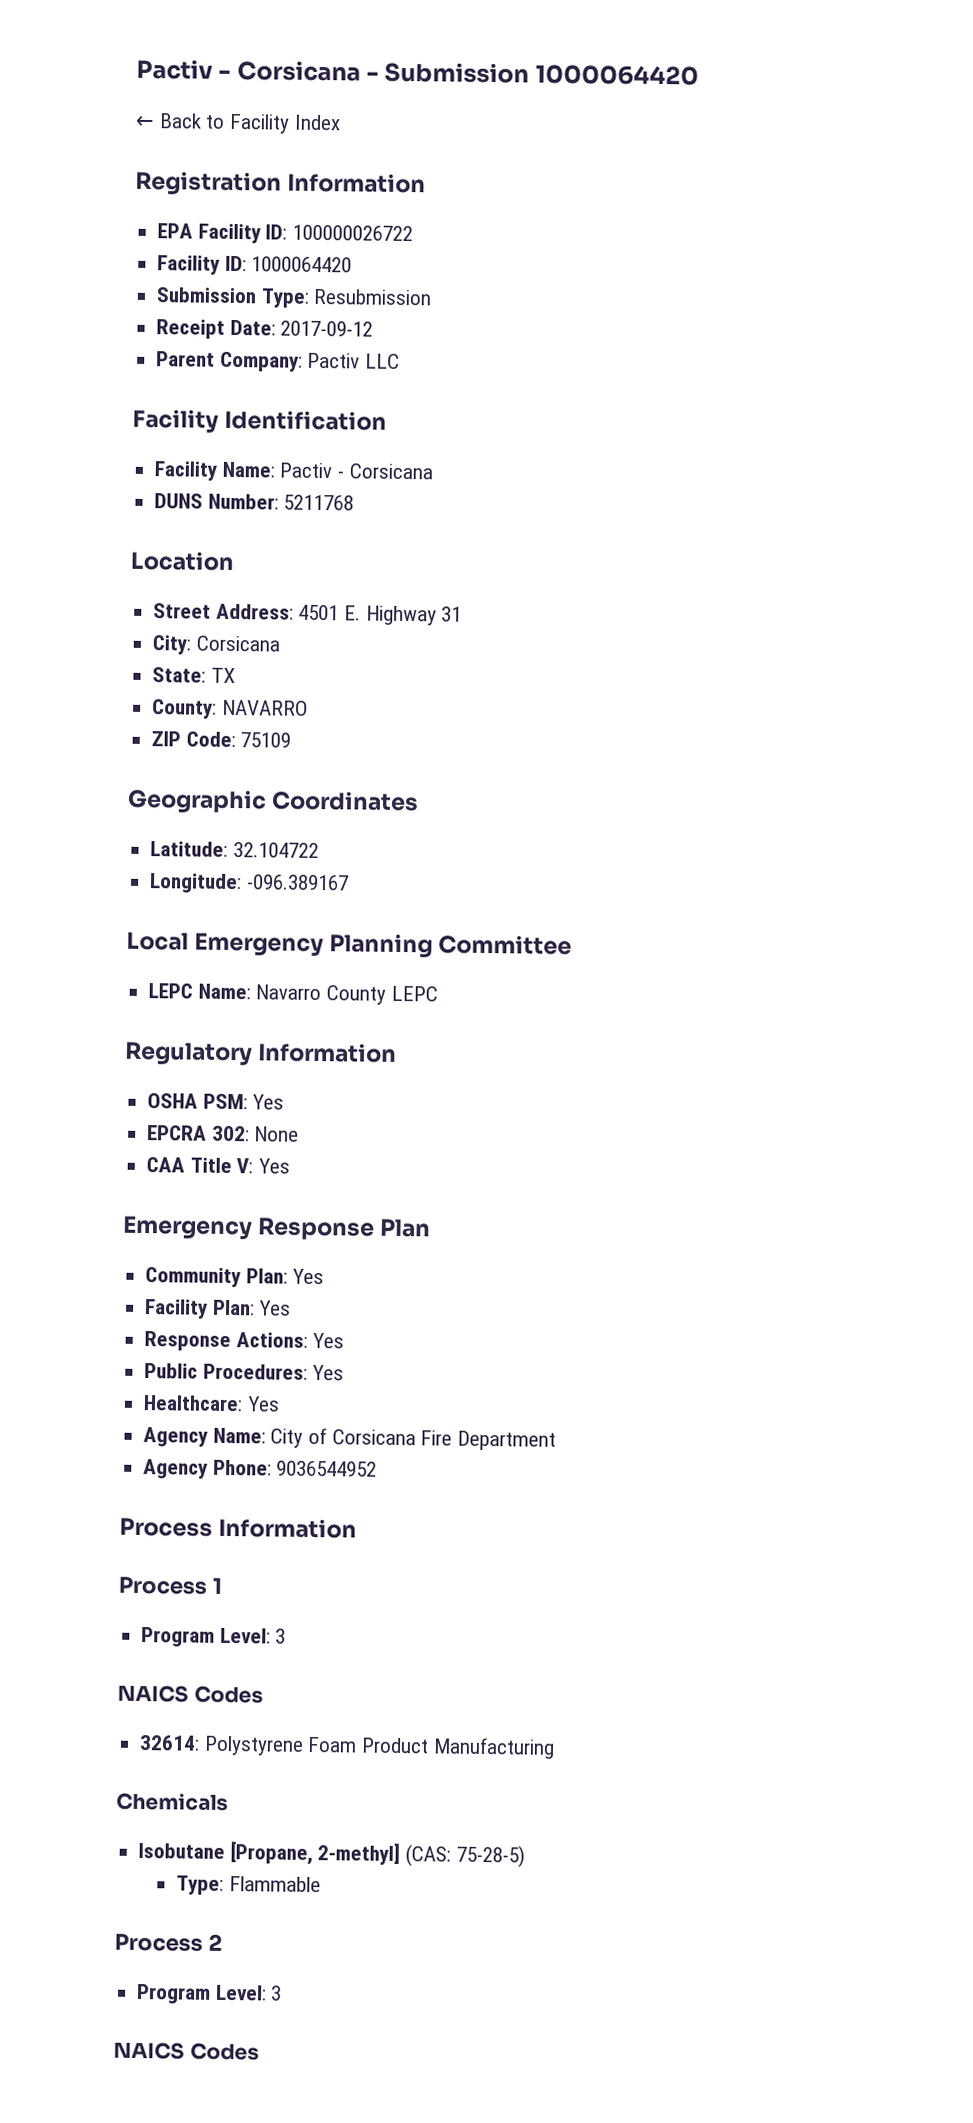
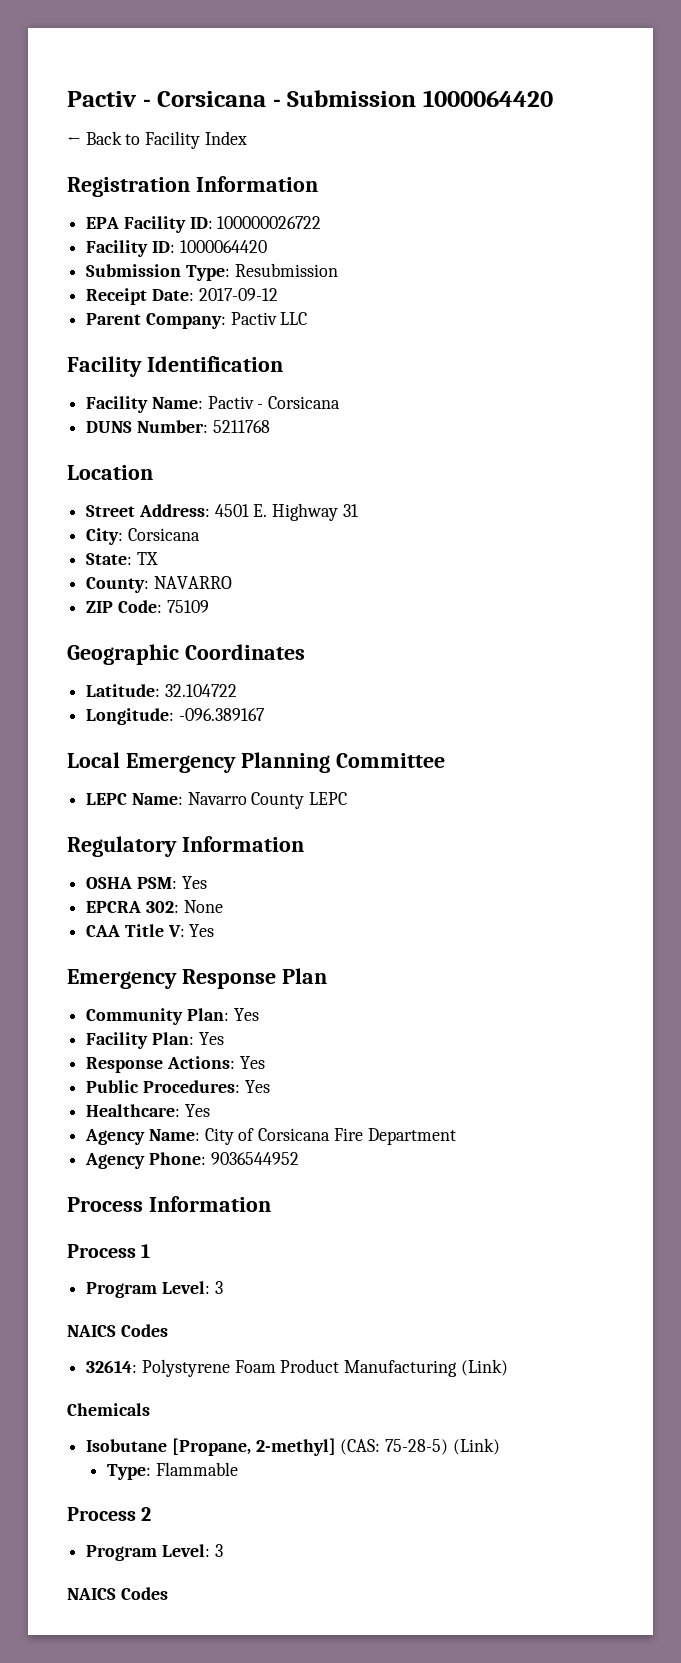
- 32614: Polystyrene Foam Product Manufacturing
+ 32614: Polystyrene Foam Product Manufacturing (Link)
- Isobutane [Propane, 2-methyl] (CAS: 75-28-5)
+ Isobutane [Propane, 2-methyl] (CAS: 75-28-5) (Link)

